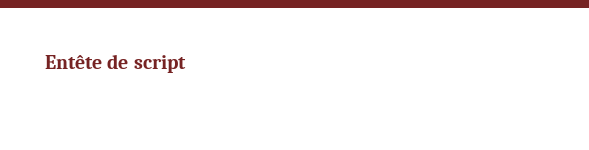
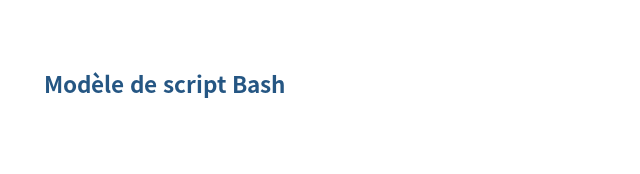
- Entête de script
+ Modèle de script Bash

